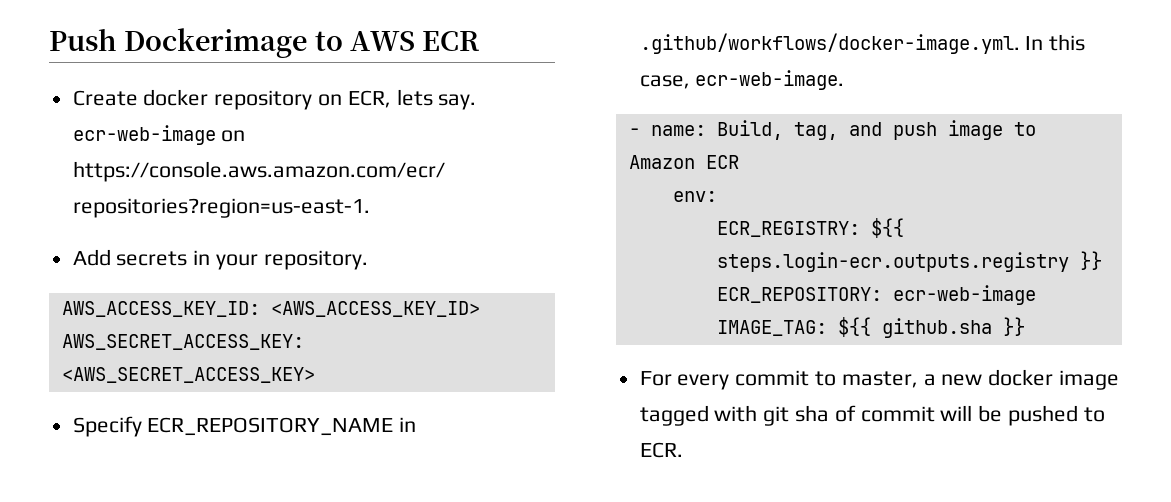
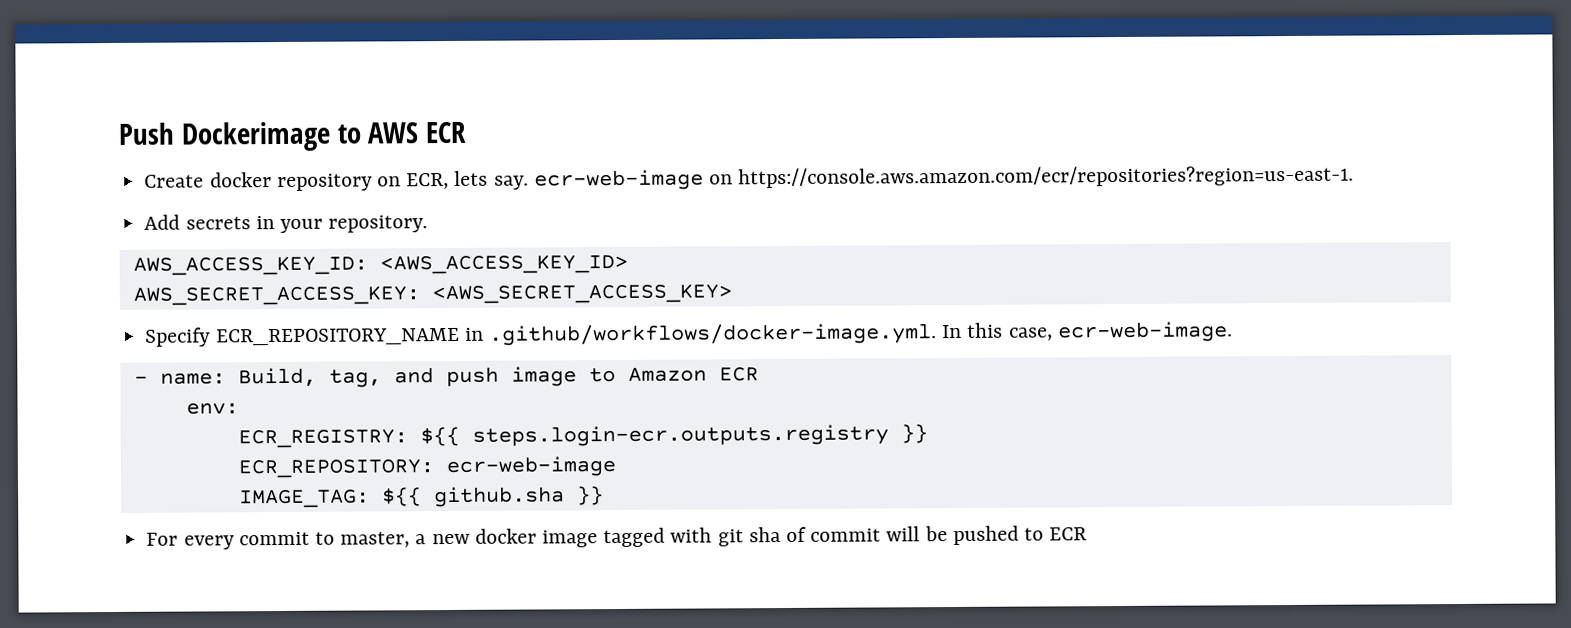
- For every commit to master, a new docker image tagged with git sha of commit will be pushed to ECR.
+ For every commit to master, a new docker image tagged with git sha of commit will be pushed to ECR

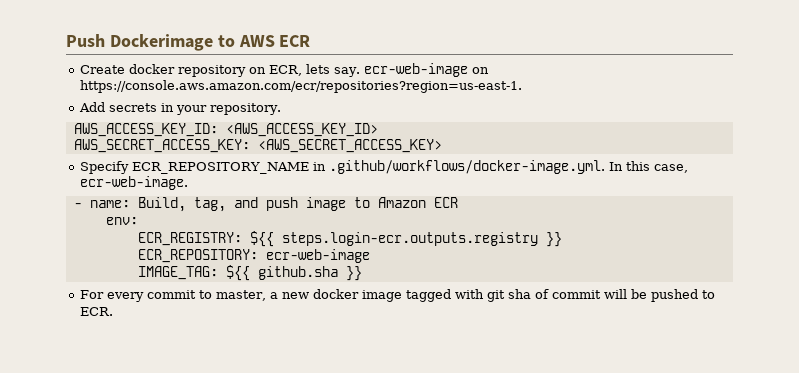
- For every commit to master, a new docker image tagged with git sha of commit will be pushed to ECR
+ For every commit to master, a new docker image tagged with git sha of commit will be pushed to ECR.

